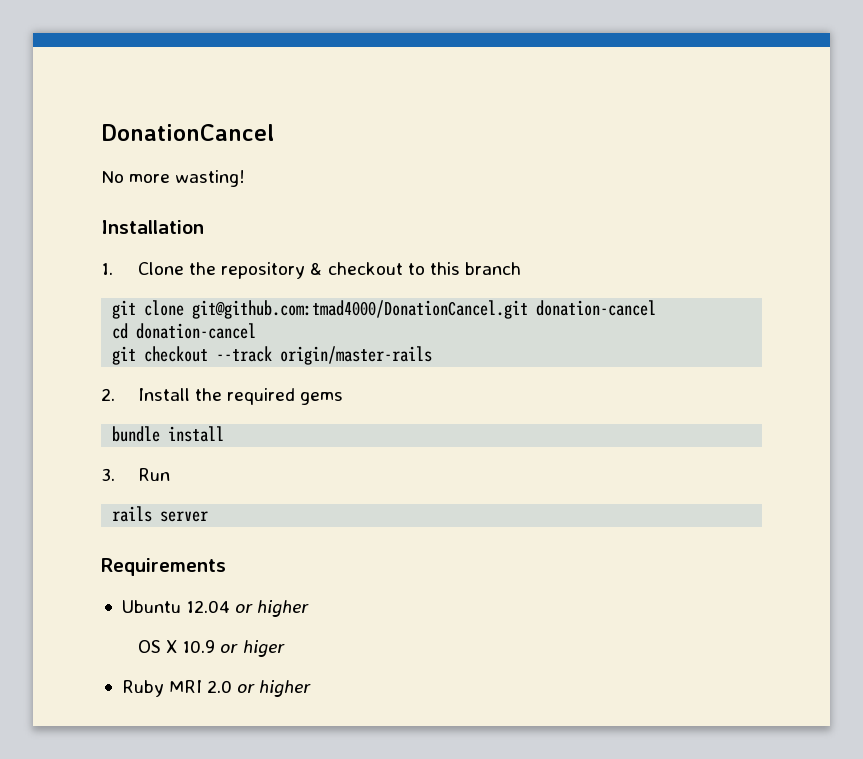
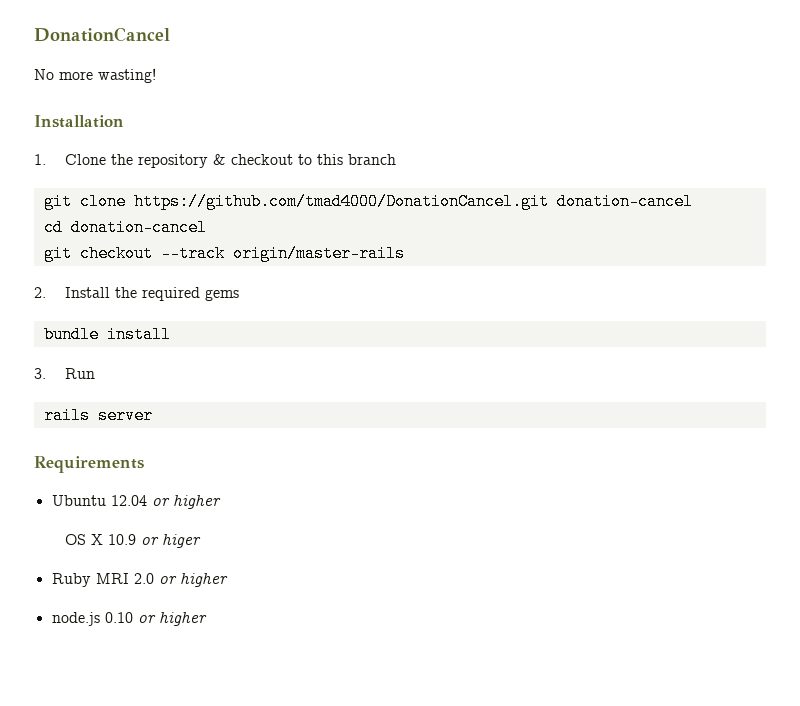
- git clone git@github.com:tmad4000/DonationCancel.git donation-cancel
+ git clone https://github.com/tmad4000/DonationCancel.git donation-cancel
+ node.js 0.10 or higher

